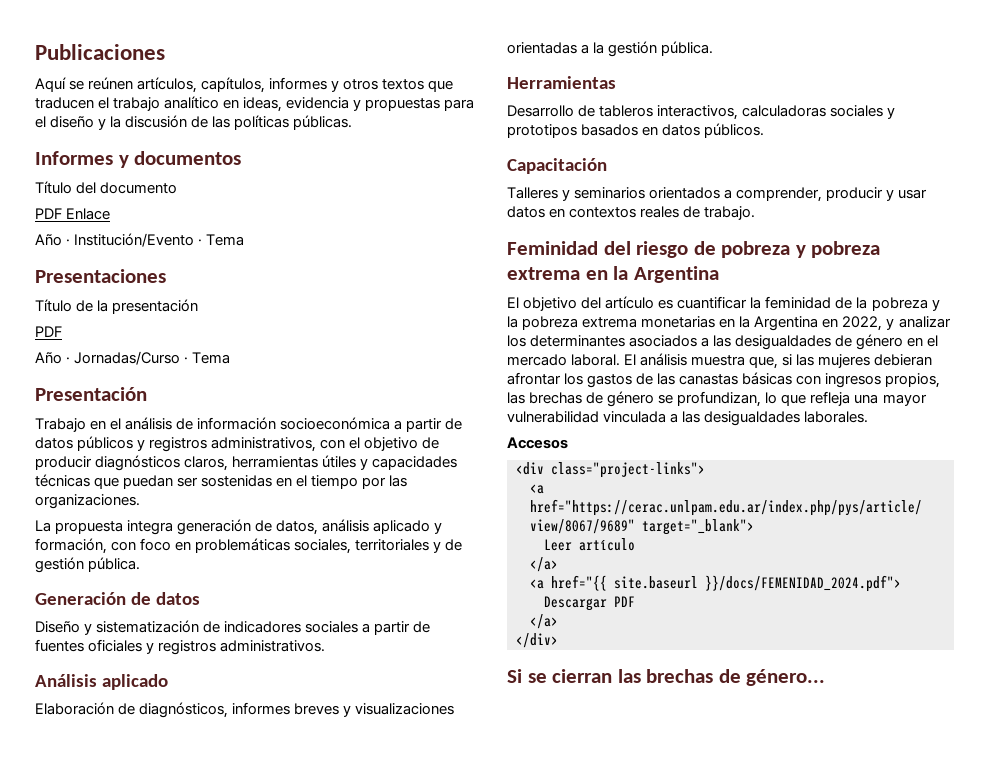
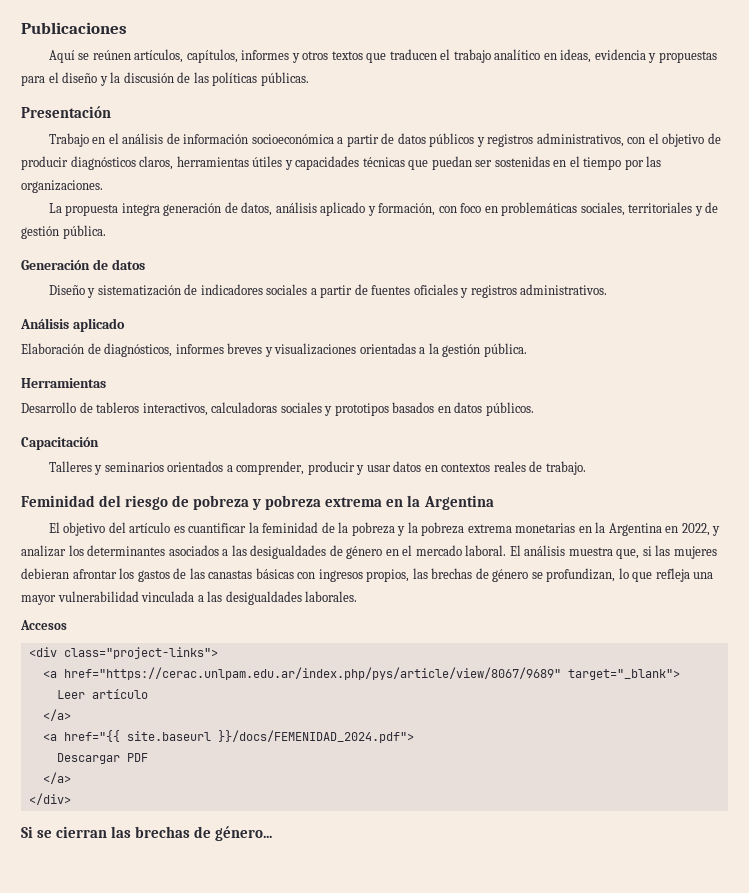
- Informes y documentos
- Título del documento
- PDF Enlace
- Año · Institución/Evento · Tema
- Presentaciones
- Título de la presentación
- PDF
- Año · Jornadas/Curso · Tema

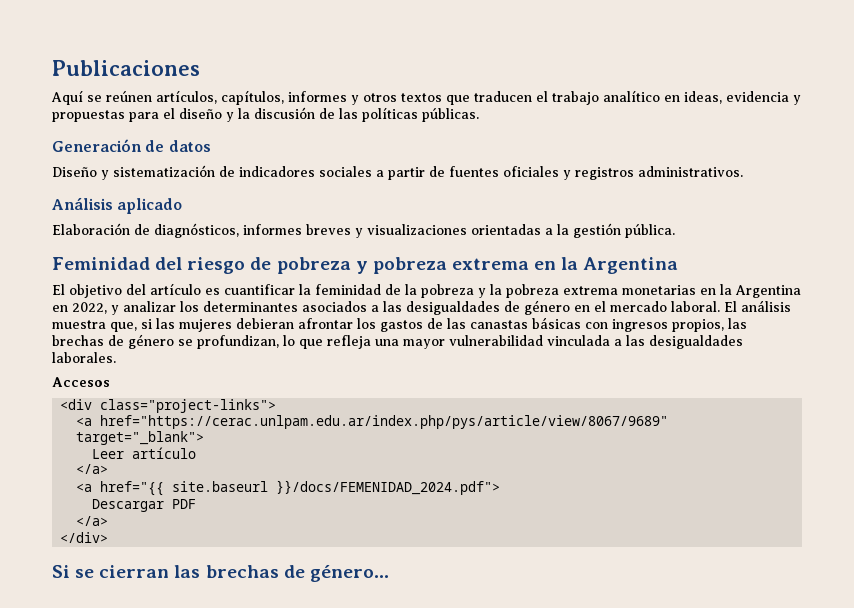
- Presentación
- Trabajo en el análisis de información socioeconómica a partir de datos públicos y registros administrativos, con el objetivo de producir diagnósticos claros, herramientas útiles y capacidades técnicas que puedan ser sostenidas en el tiempo por las organizaciones.
- La propuesta integra generación de datos, análisis aplicado y formación, con foco en problemáticas sociales, territoriales y de gestión pública.
- Herramientas
- Desarrollo de tableros interactivos, calculadoras sociales y prototipos basados en datos públicos.
- Capacitación
- Talleres y seminarios orientados a comprender, producir y usar datos en contextos reales de trabajo.

